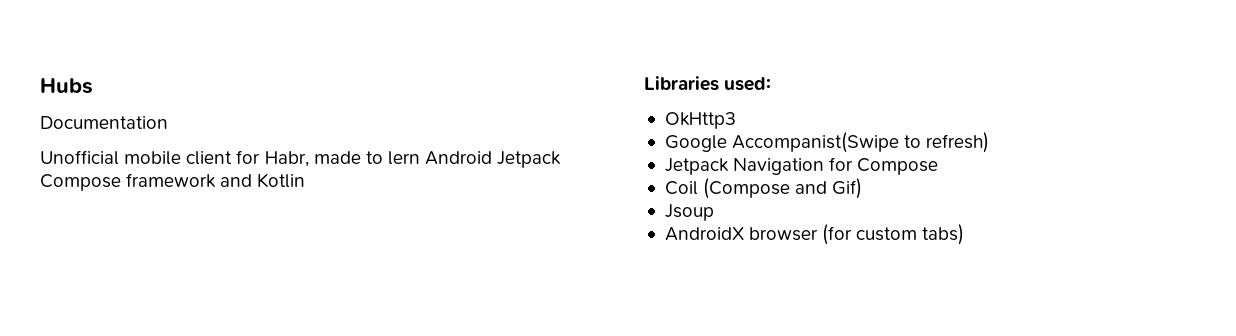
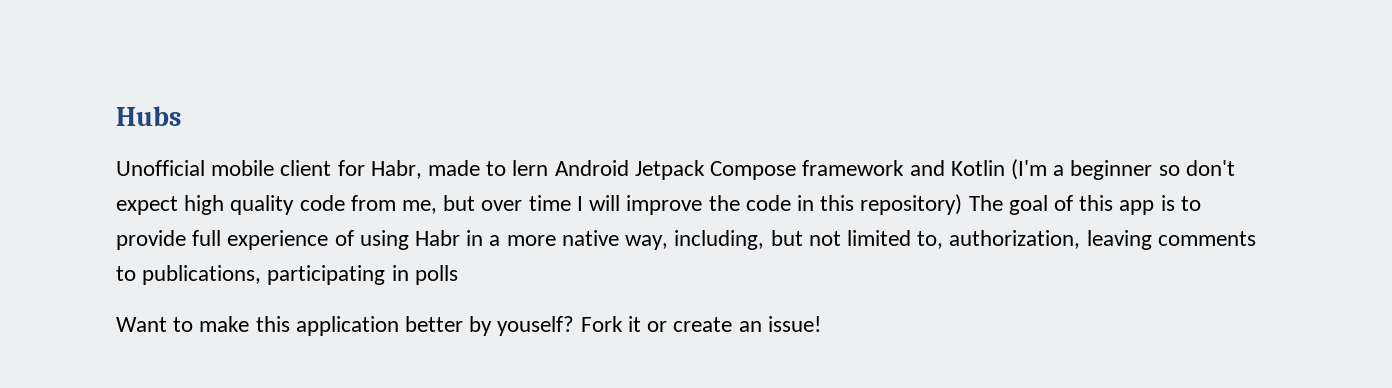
- Documentation
- Unofficial mobile client for Habr, made to lern Android Jetpack Compose framework and Kotlin
- Libraries used:
- OkHttp3
- Google Accompanist(Swipe to refresh)
- Jetpack Navigation for Compose
- Coil (Compose and Gif)
- Jsoup
- AndroidX browser (for custom tabs)
+ Unofficial mobile client for Habr, made to lern Android Jetpack Compose framework and Kotlin (I'm a beginner so don't expect high quality code from me, but over time I will improve the code in this repository) The goal of this app is to provide full experience of using Habr in a more native way, including, but not limited to, authorization, leaving comments to publications, participating in polls
+ Want to make this application better by youself? Fork it or create an issue!

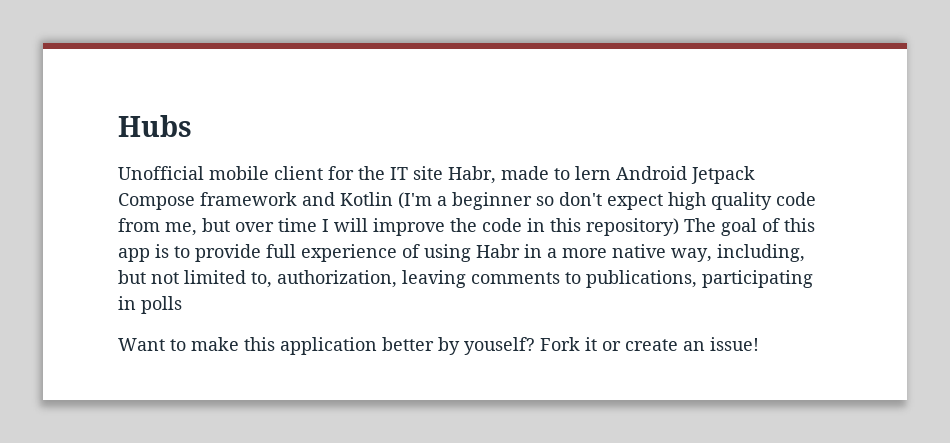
- Unofficial mobile client for Habr, made to lern Android Jetpack Compose framework and Kotlin (I'm a beginner so don't expect high quality code from me, but over time I will improve the code in this repository) The goal of this app is to provide full experience of using Habr in a more native way, including, but not limited to, authorization, leaving comments to publications, participating in polls
+ Unofficial mobile client for the IT site Habr, made to lern Android Jetpack Compose framework and Kotlin (I'm a beginner so don't expect high quality code from me, but over time I will improve the code in this repository) The goal of this app is to provide full experience of using Habr in a more native way, including, but not limited to, authorization, leaving comments to publications, participating in polls

